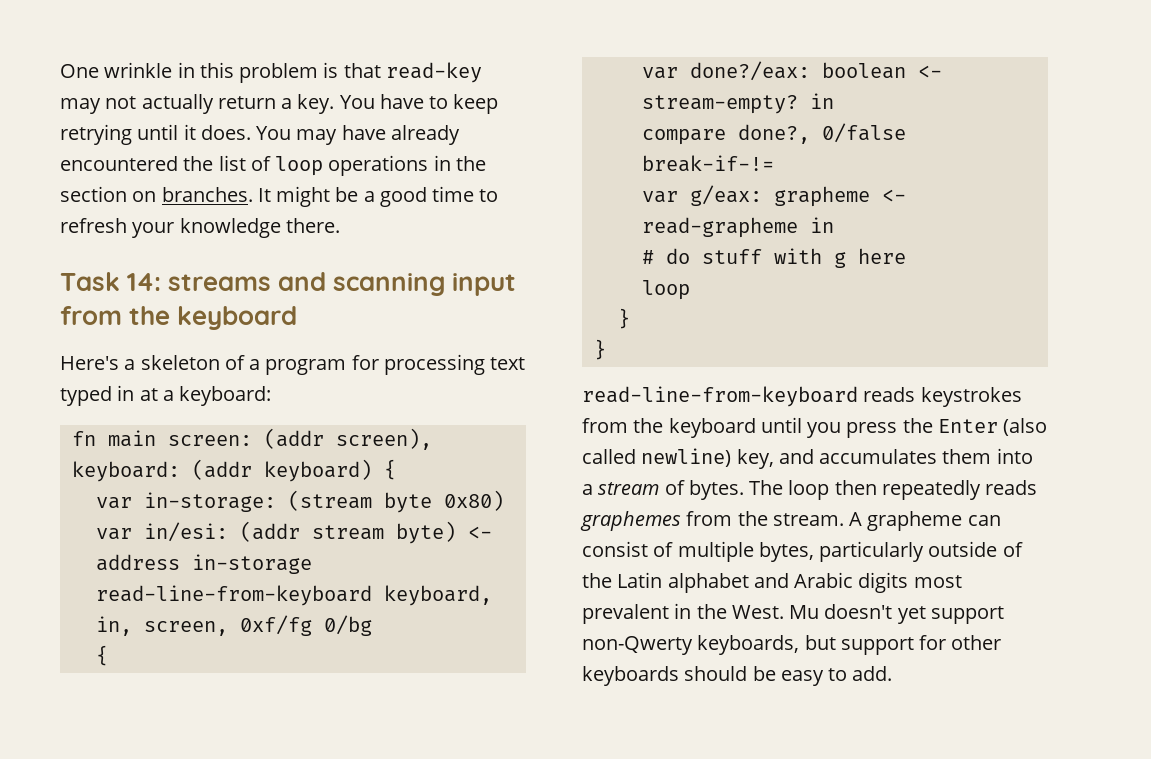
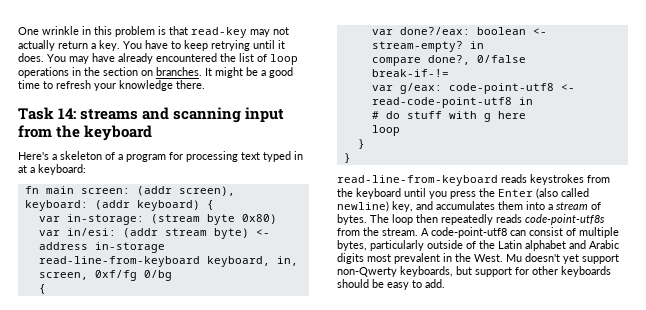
- var g/eax: grapheme <- read-grapheme in
+ var g/eax: code-point-utf8 <- read-code-point-utf8 in
- The loop then repeatedly reads graphemes from the stream.
+ The loop then repeatedly reads code-point-utf8s from the stream.
- A grapheme can consist of multiple bytes, particularly outside of the Latin alphabet and Arabic digits most prevalent in the West.
+ A code-point-utf8 can consist of multiple bytes, particularly outside of the Latin alphabet and Arabic digits most prevalent in the West.

